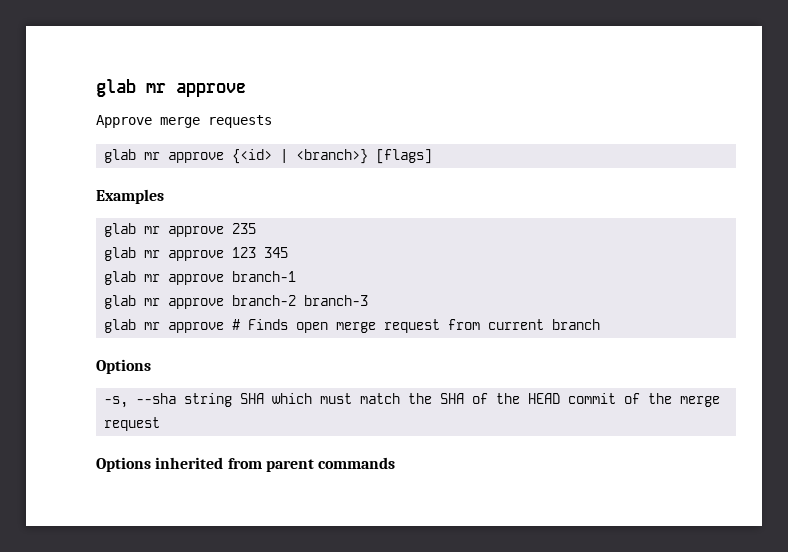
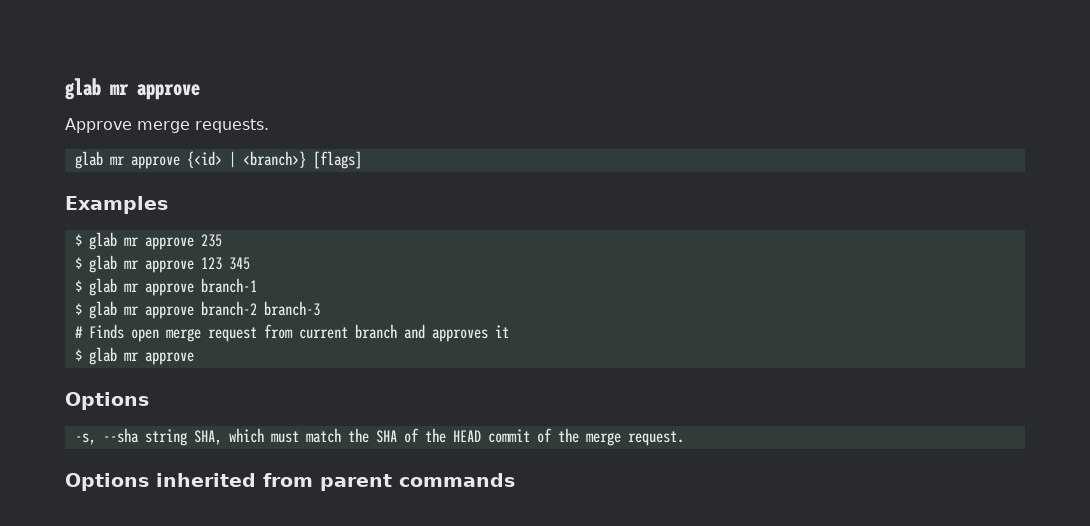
- Approve merge requests
+ Approve merge requests.
- glab mr approve 235
+ $ glab mr approve 235
- glab mr approve 123 345
+ $ glab mr approve 123 345
- glab mr approve branch-1
+ $ glab mr approve branch-1
- glab mr approve branch-2 branch-3
+ $ glab mr approve branch-2 branch-3
- glab mr approve # Finds open merge request from current branch
+ # Finds open merge request from current branch and approves it
+ $ glab mr approve
- -s, --sha string SHA which must match the SHA of the HEAD commit of the merge request
+ -s, --sha string SHA, which must match the SHA of the HEAD commit of the merge request.

